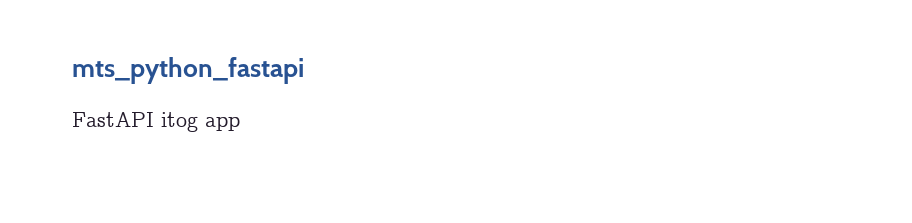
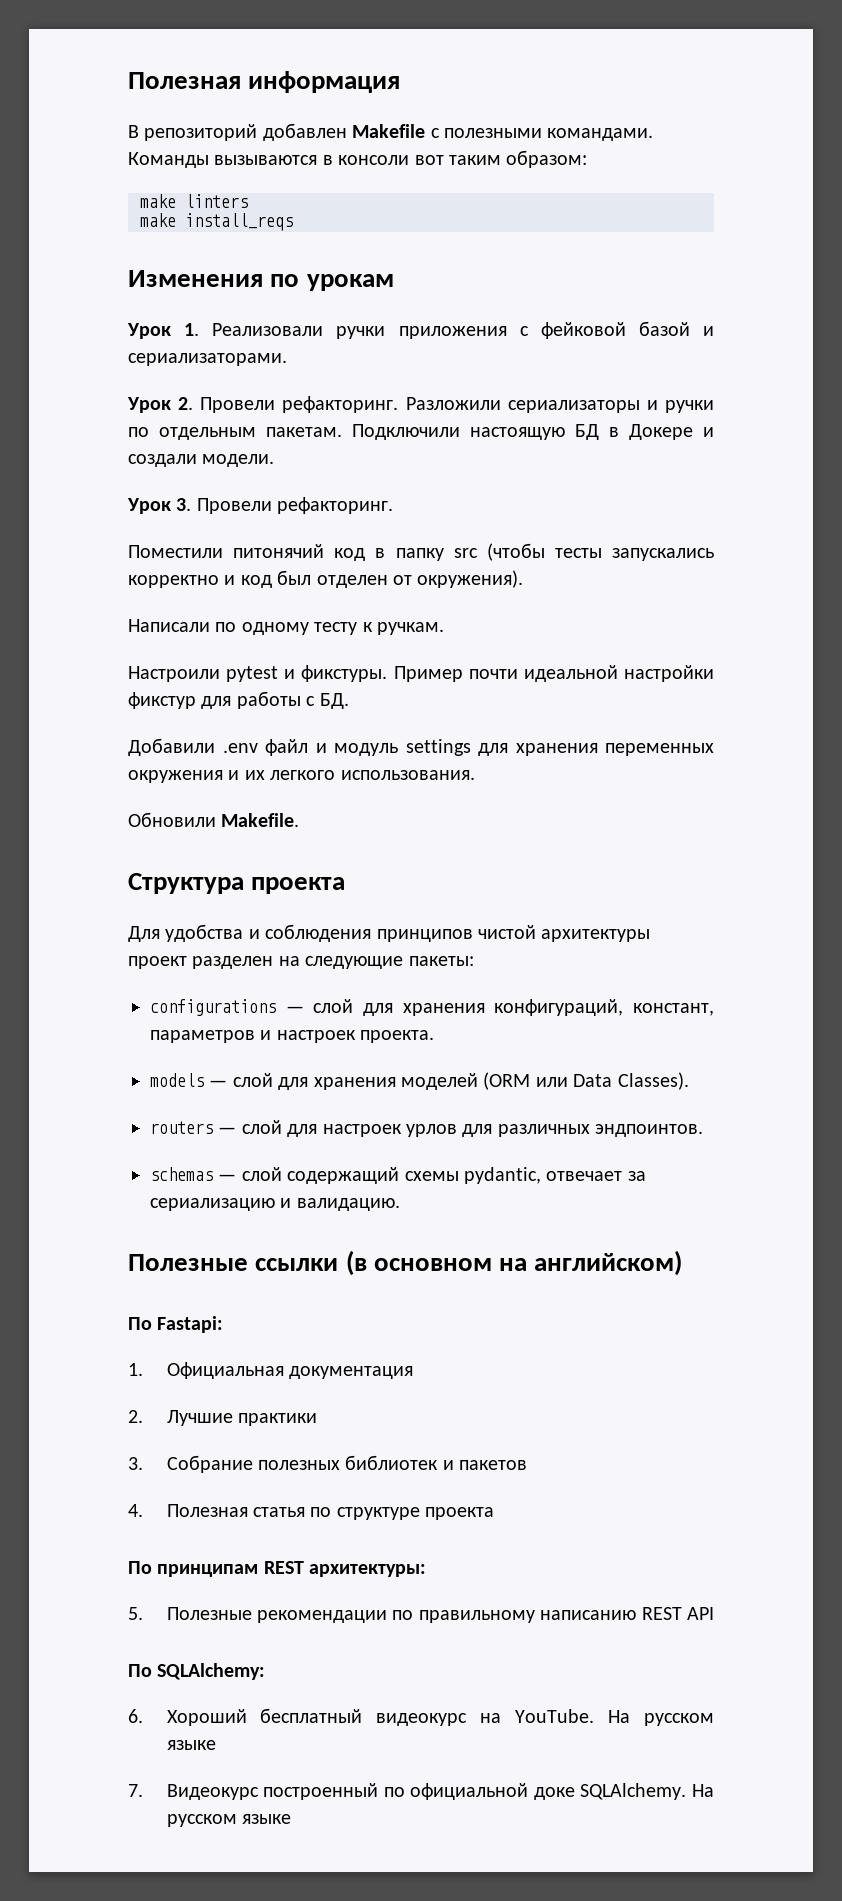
- mts_python_fastapi
- FastAPI itog app
+ Полезная информация
+ В репозиторий добавлен Makefile с полезными командами. Команды вызываются в консоли вот таким образом:
+ make linters
+ make install_reqs
+ Изменения по урокам
+ Урок 1. Реализовали ручки приложения с фейковой базой и сериализаторами.
+ Урок 2. Провели рефакторинг. Разложили сериализаторы и ручки по отдельным пакетам. Подключили настоящую БД в Докере и создали модели.
+ Урок 3. Провели рефакторинг.
+ Поместили питонячий код в папку src (чтобы тесты запускались корректно и код был отделен от окружения).
+ Написали по одному тесту к ручкам.
+ Настроили pytest и фикстуры. Пример почти идеальной настройки фикстур для работы с БД.
+ Добавили .env файл и модуль settings для хранения переменных окружения и их легкого использования.
+ Обновили Makefile.
+ Структура проекта
+ Для удобства и соблюдения принципов чистой архитектуры проект разделен на следующие пакеты:
+ configurations — слой для хранения конфигураций, констант, параметров и настроек проекта.
+ models — слой для хранения моделей (ORM или Data Classes).
+ routers — слой для настроек урлов для различных эндпоинтов.
+ schemas — слой содержащий схемы pydantic, отвечает за сериализацию и валидацию.
+ Полезные ссылки (в основном на английском)
+ По Fastapi:
+ 1. Официальная документация
+ 2. Лучшие практики
+ 3. Собрание полезных библиотек и пакетов
+ 4. Полезная статья по структуре проекта
+ По принципам REST архитектуры:
+ 5. Полезные рекомендации по правильному написанию REST API
+ По SQLAlchemy:
+ 6. Хороший бесплатный видеокурс на YouTube. На русском языке
+ 7. Видеокурс построенный по официальной доке SQLAlchemy. На русском языке

